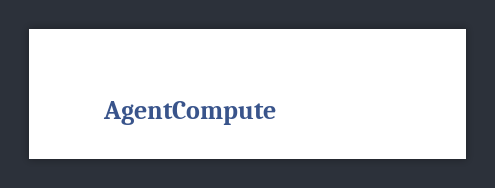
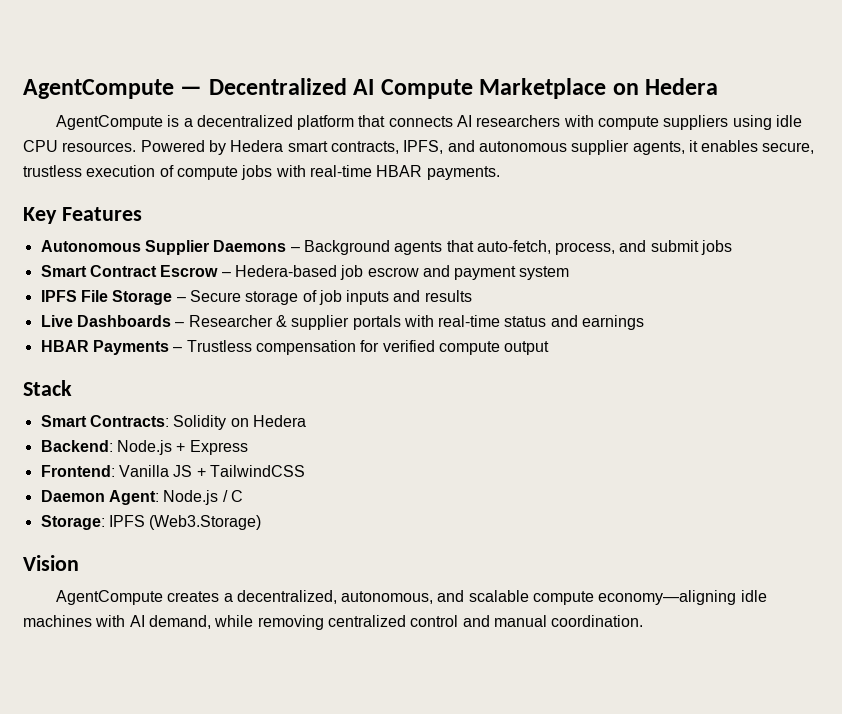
- AgentCompute
+ AgentCompute — Decentralized AI Compute Marketplace on Hedera
+ AgentCompute is a decentralized platform that connects AI researchers with compute suppliers using idle CPU resources. Powered by Hedera smart contracts, IPFS, and autonomous supplier agents, it enables secure, trustless execution of compute jobs with real-time HBAR payments.
+ Key Features
+ Autonomous Supplier Daemons – Background agents that auto-fetch, process, and submit jobs
+ Smart Contract Escrow – Hedera-based job escrow and payment system
+ IPFS File Storage – Secure storage of job inputs and results
+ Live Dashboards – Researcher & supplier portals with real-time status and earnings
+ HBAR Payments – Trustless compensation for verified compute output
+ Stack
+ Smart Contracts: Solidity on Hedera
+ Backend: Node.js + Express
+ Frontend: Vanilla JS + TailwindCSS
+ Daemon Agent: Node.js / C
+ Storage: IPFS (Web3.Storage)
+ Vision
+ AgentCompute creates a decentralized, autonomous, and scalable compute economy—aligning idle machines with AI demand, while removing centralized control and manual coordination.

